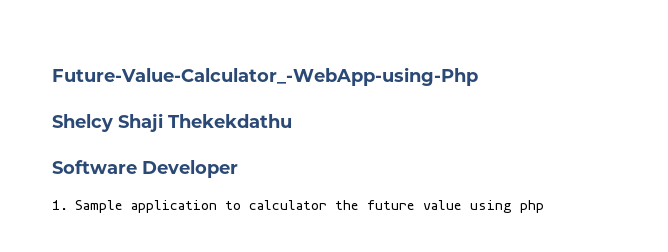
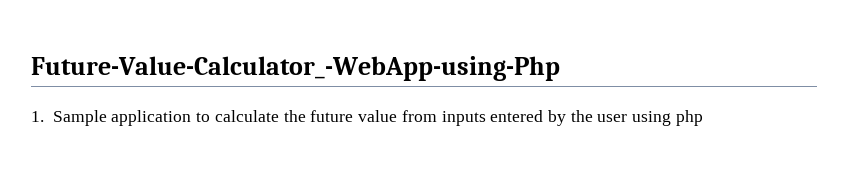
- Shelcy Shaji Thekekdathu
- Software Developer
- 1. Sample application to calculator the future value using php
+ 1. Sample application to calculate the future value from inputs entered by the user using php

